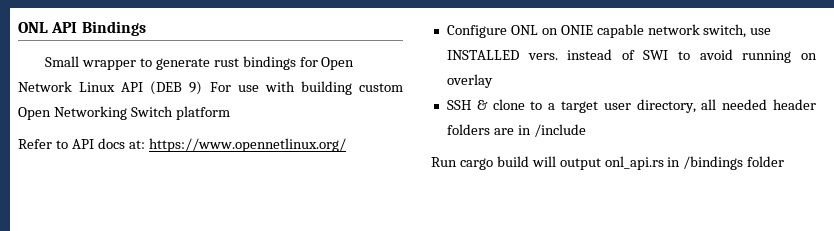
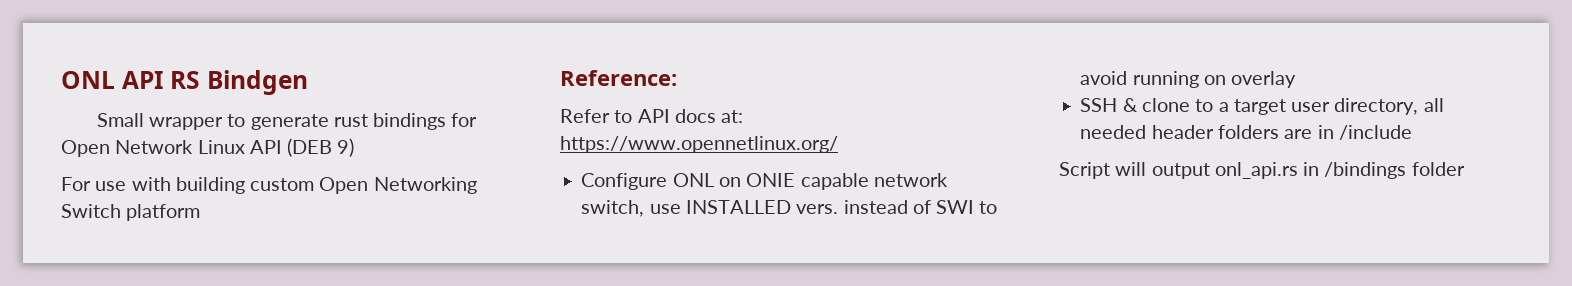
- ONL API Bindings
+ ONL API RS Bindgen
- Small wrapper to generate rust bindings for Open Network Linux API (DEB 9) For use with building custom Open Networking Switch platform
+ Small wrapper to generate rust bindings for Open Network Linux API (DEB 9)
+ For use with building custom Open Networking Switch platform
+ Reference:
- Run cargo build will output onl_api.rs in /bindings folder
+ Script will output onl_api.rs in /bindings folder

